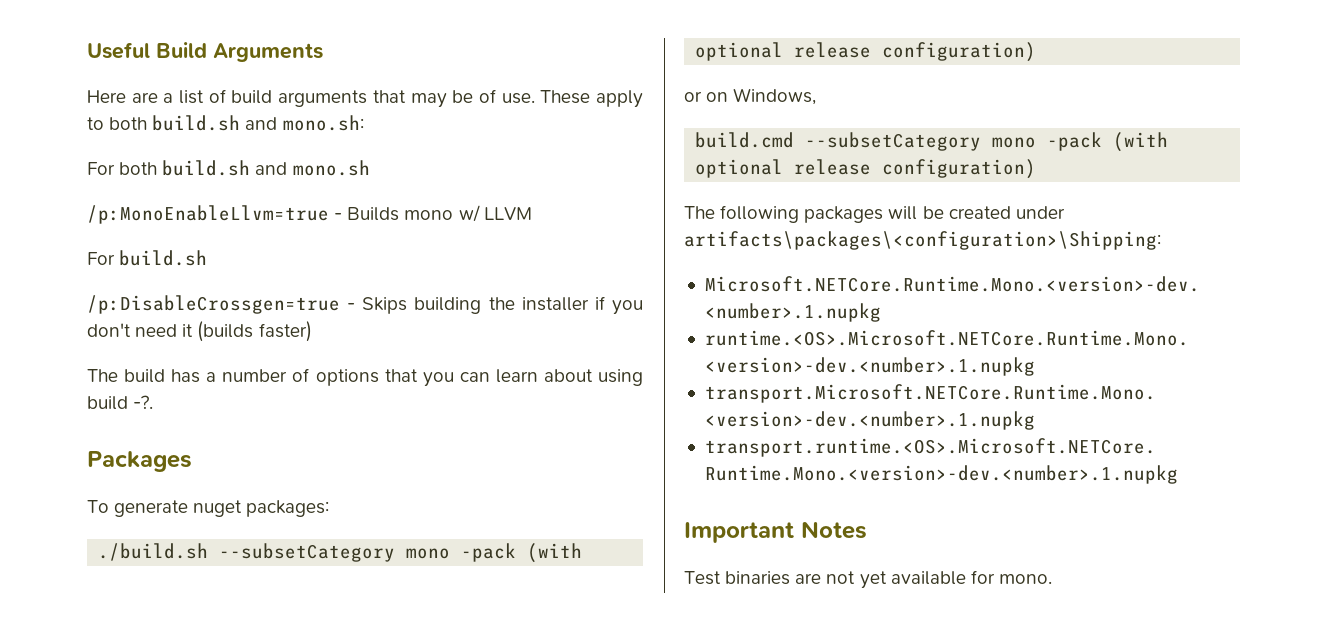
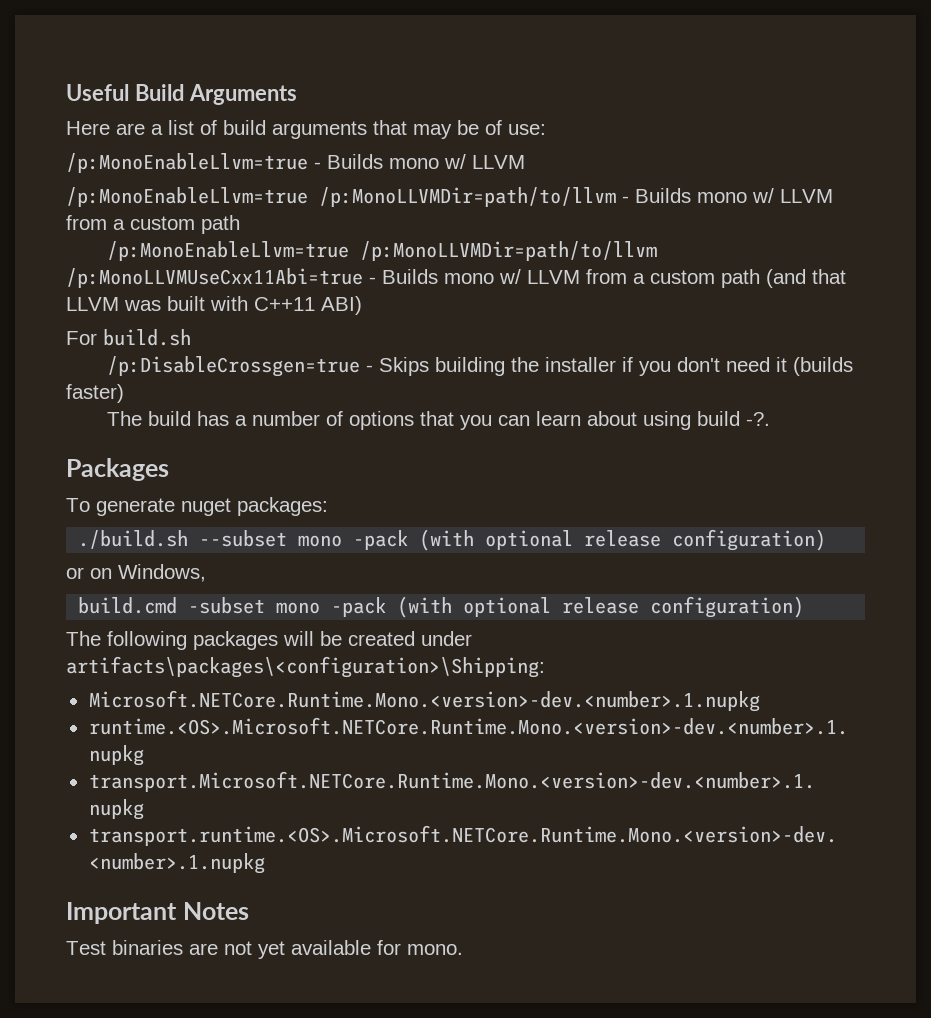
- Here are a list of build arguments that may be of use. These apply to both build.sh and mono.sh:
- For both build.sh and mono.sh
+ Here are a list of build arguments that may be of use:
+ /p:MonoEnableLlvm=true /p:MonoLLVMDir=path/to/llvm - Builds mono w/ LLVM from a custom path
+ /p:MonoEnableLlvm=true /p:MonoLLVMDir=path/to/llvm /p:MonoLLVMUseCxx11Abi=true - Builds mono w/ LLVM from a custom path (and that LLVM was built with C++11 ABI)
- ./build.sh --subsetCategory mono -pack (with optional release configuration)
+ ./build.sh --subset mono -pack (with optional release configuration)
- build.cmd --subsetCategory mono -pack (with optional release configuration)
+ build.cmd -subset mono -pack (with optional release configuration)

